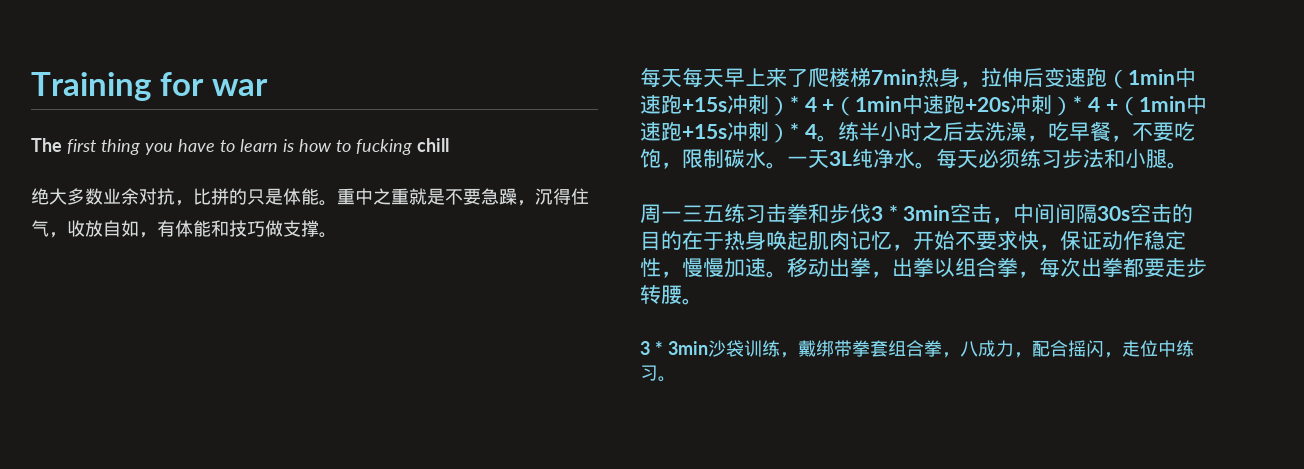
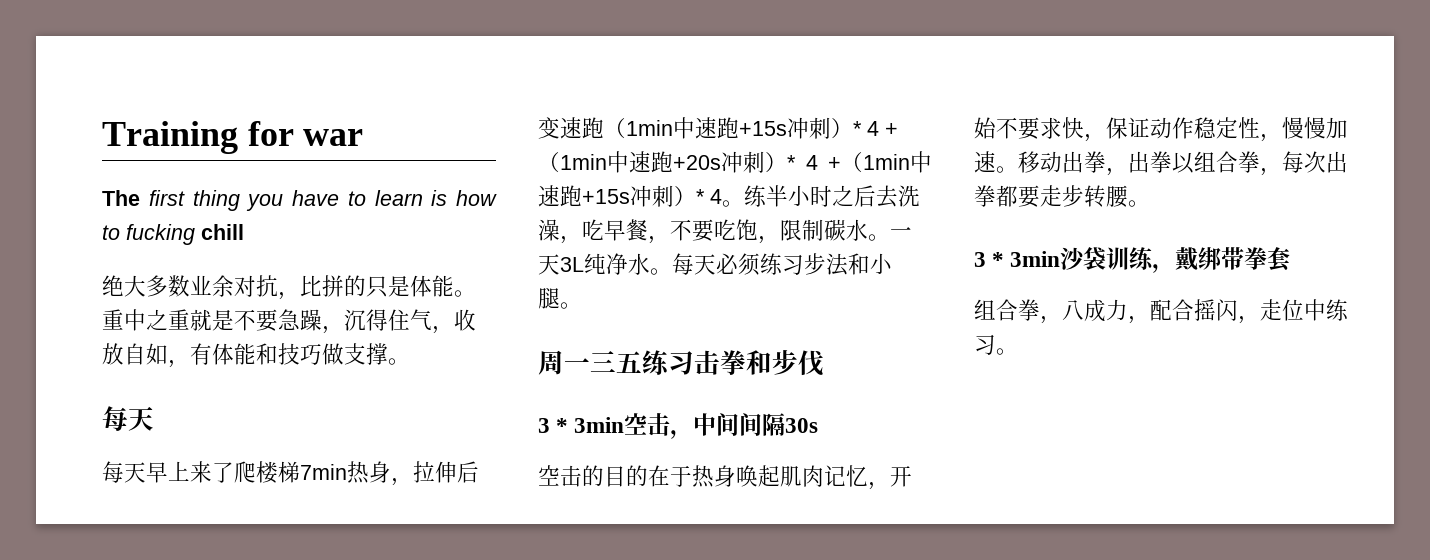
  重中之重就是不要急躁，沉得住气，收放自如，有体能和技巧做支撑。
- 每天每天早上来了爬楼梯7min热身，拉伸后变速跑（1min中速跑+15s冲刺）* 4 +（1min中速跑+20s冲刺）* 4 +（1min中速跑+15s冲刺）* 4。
+ 每天
+ 每天早上来了爬楼梯7min热身，拉伸后变速跑（1min中速跑+15s冲刺）* 4 +（1min中速跑+20s冲刺）* 4 +（1min中速跑+15s冲刺）* 4。
- 周一三五练习击拳和步伐3 * 3min空击，中间间隔30s空击的目的在于热身唤起肌肉记忆，开始不要求快，保证动作稳定性，慢慢加速。
+ 周一三五练习击拳和步伐
+ 3 * 3min空击，中间间隔30s
+ 空击的目的在于热身唤起肌肉记忆，开始不要求快，保证动作稳定性，慢慢加速。
- 3 * 3min沙袋训练，戴绑带拳套组合拳，八成力，配合摇闪，走位中练习。
+ 3 * 3min沙袋训练，戴绑带拳套
+ 组合拳，八成力，配合摇闪，走位中练习。

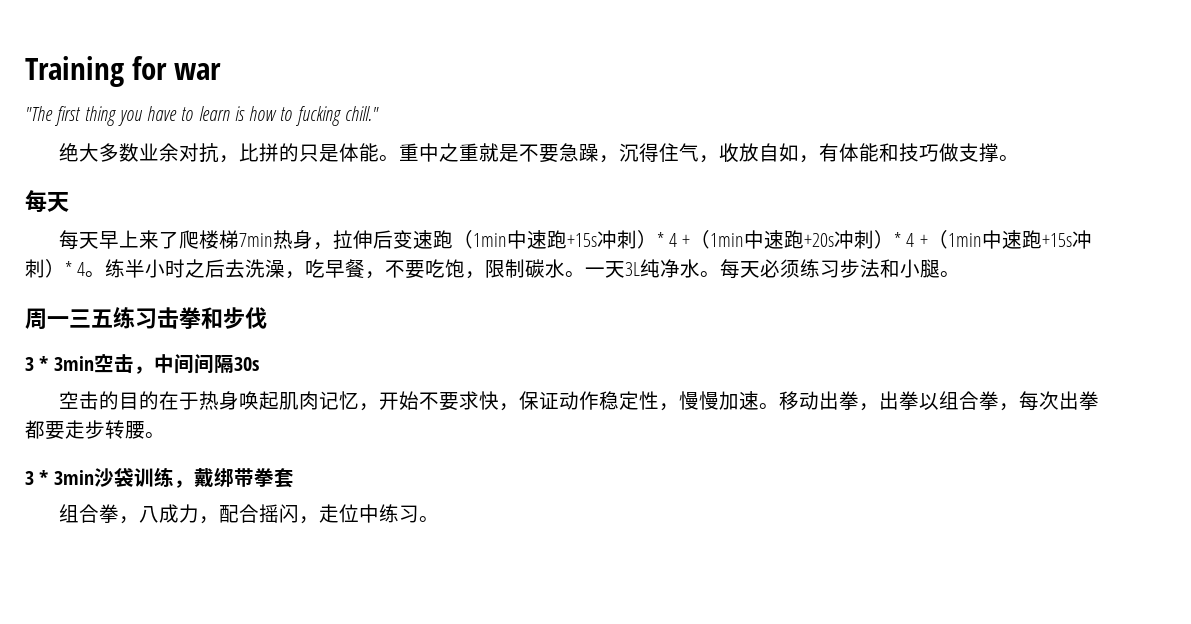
- The first thing you have to learn is how to fucking chill
+ "The first thing you have to learn is how to fucking chill."

